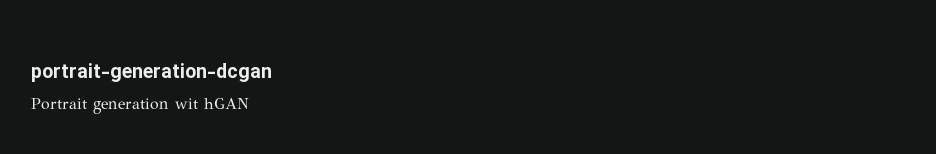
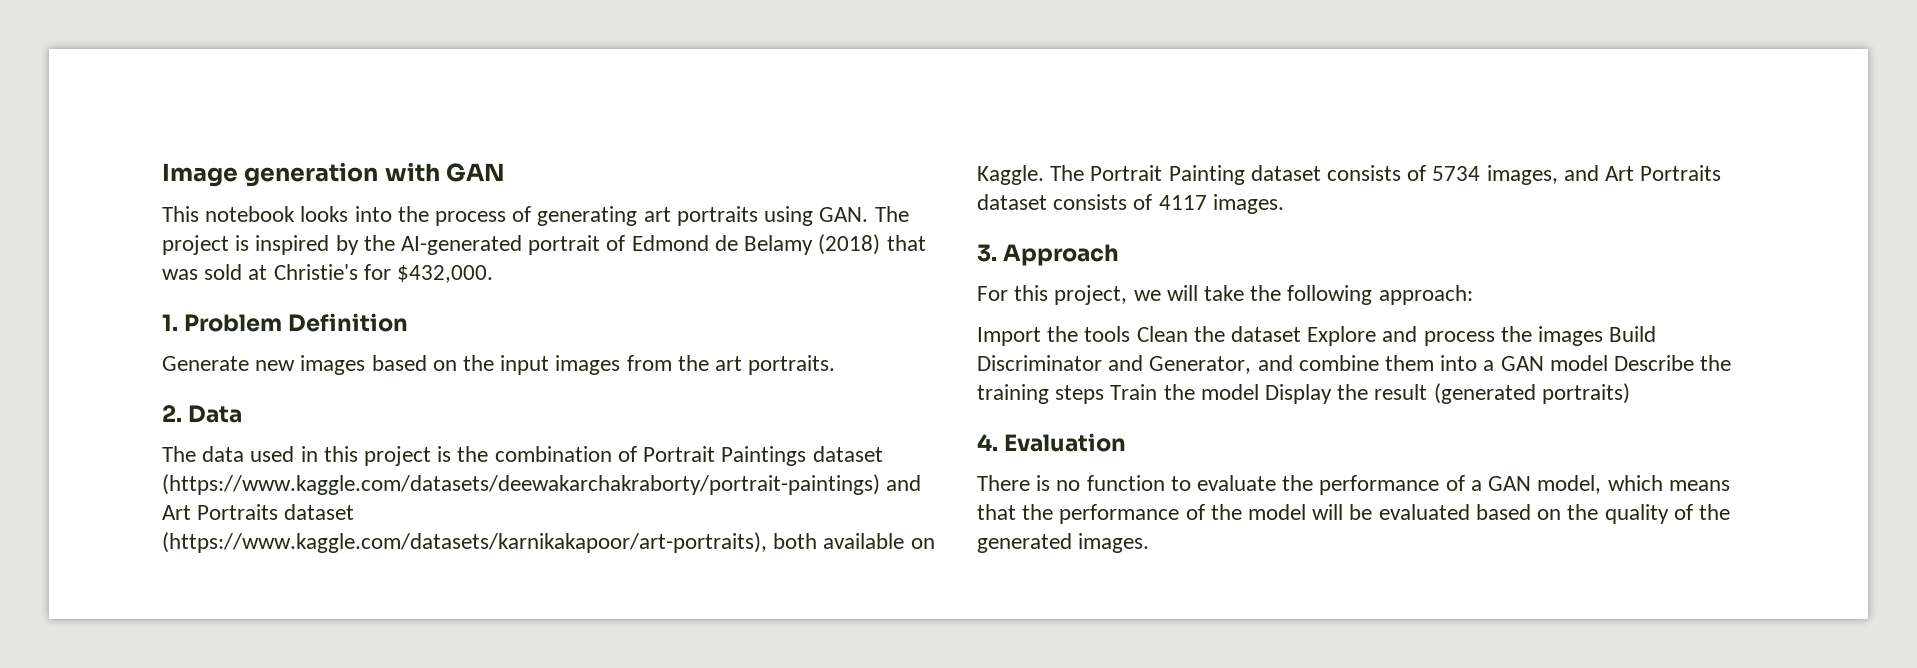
- portrait-generation-dcgan
- Portrait generation wit hGAN
+ Image generation with GAN
+ This notebook looks into the process of generating art portraits using GAN. The project is inspired by the AI-generated portrait of Edmond de Belamy (2018) that was sold at Christie's for $432,000.
+ 1. Problem Definition
+ Generate new images based on the input images from the art portraits.
+ 2. Data
+ The data used in this project is the combination of Portrait Paintings dataset (https://www.kaggle.com/datasets/deewakarchakraborty/portrait-paintings) and Art Portraits dataset (https://www.kaggle.com/datasets/karnikakapoor/art-portraits), both available on Kaggle. The Portrait Painting dataset consists of 5734 images, and Art Portraits dataset consists of 4117 images.
+ 3. Approach
+ For this project, we will take the following approach:
+ Import the tools Clean the dataset Explore and process the images Build Discriminator and Generator, and combine them into a GAN model Describe the training steps Train the model Display the result (generated portraits)
+ 4. Evaluation
+ There is no function to evaluate the performance of a GAN model, which means that the performance of the model will be evaluated based on the quality of the generated images.

